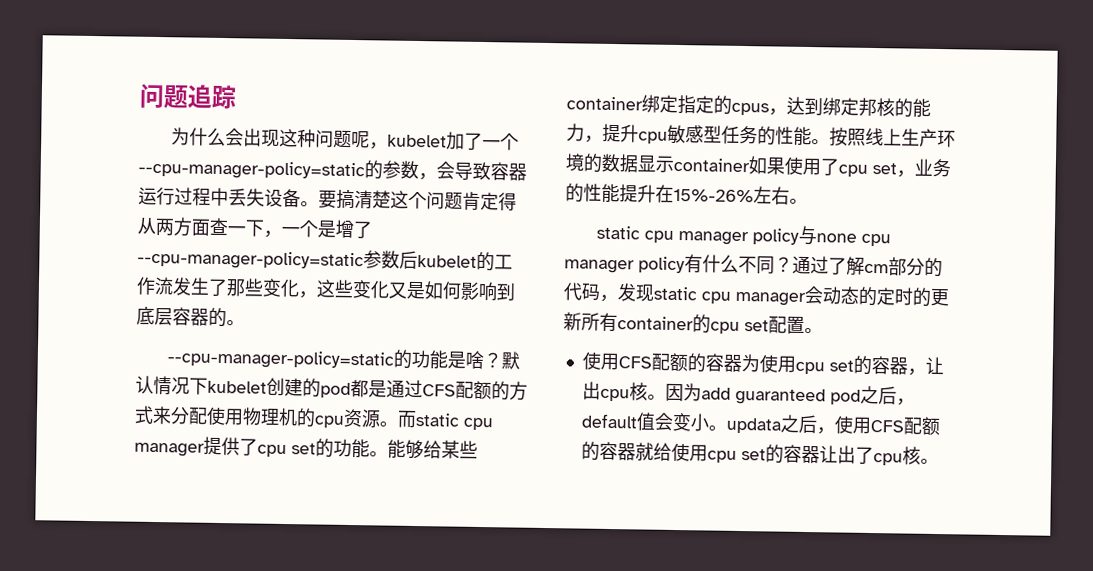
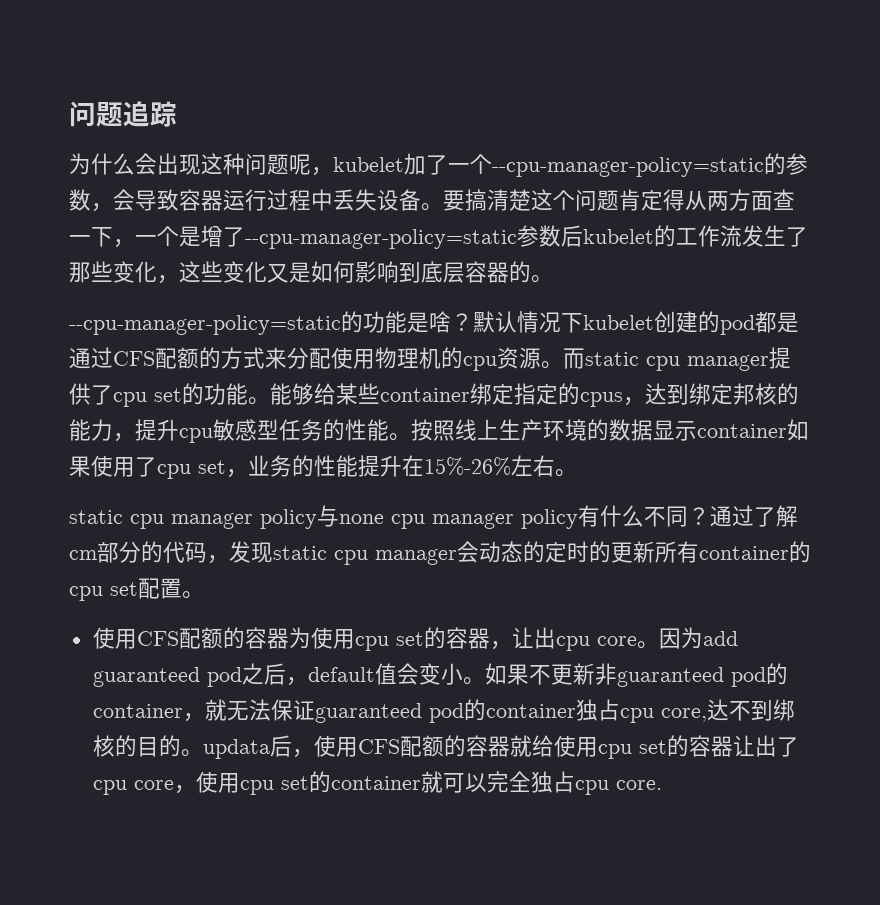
- 使用CFS配额的容器为使用cpu set的容器，让出cpu核。
+ 使用CFS配额的容器为使用cpu set的容器，让出cpu core。
- 因为add guaranteed pod之后，default值会变小。updata之后，使用CFS配额的容器就给使用cpu set的容器让出了cpu核。
+ 因为add guaranteed pod之后，default值会变小。如果不更新非guaranteed pod的container，就无法保证guaranteed pod的container独占cpu core,达不到绑核的目的。updata后，使用CFS配额的容器就给使用cpu set的容器让出了cpu core，使用cpu set的container就可以完全独占cpu core.

